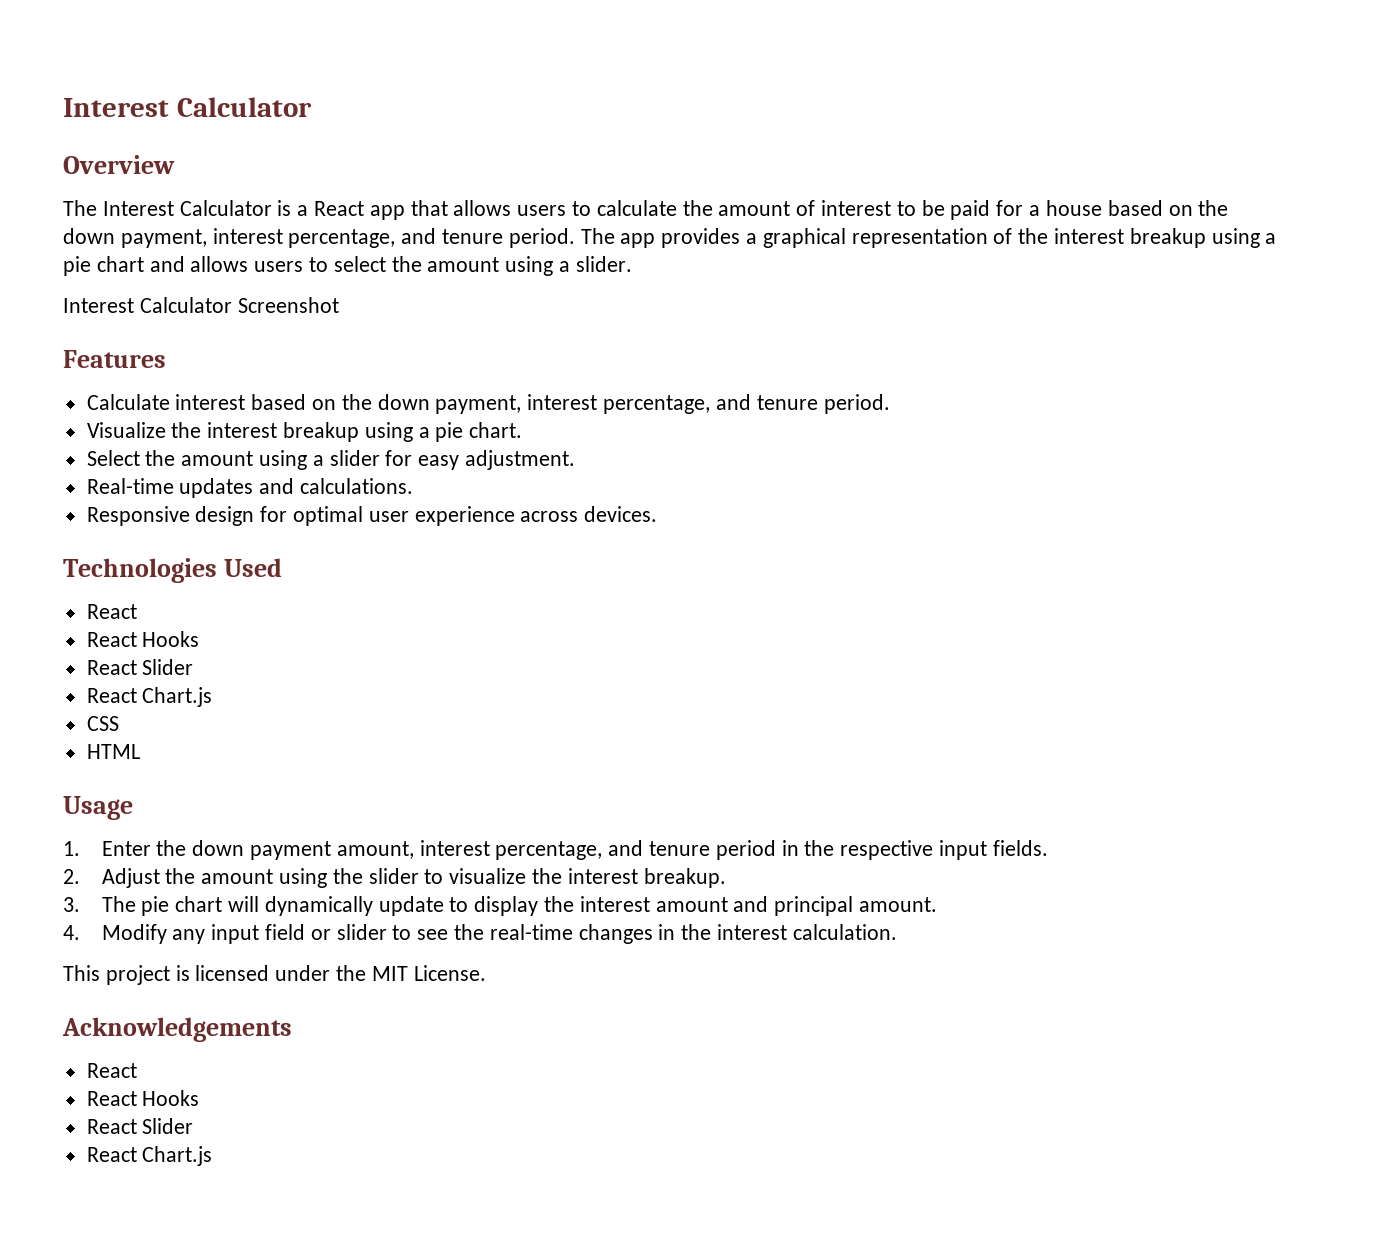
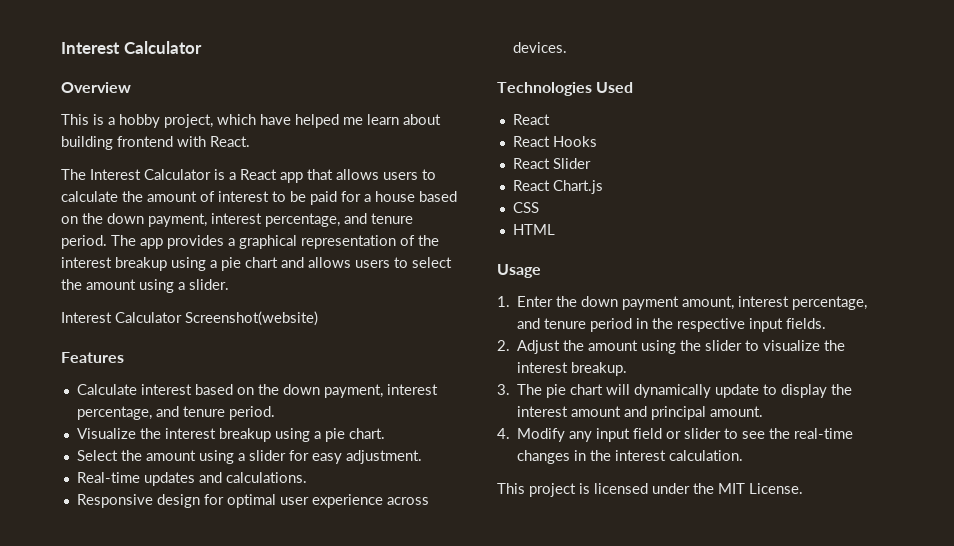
+ This is a hobby project, which have helped me learn about building frontend with React.
- Interest Calculator Screenshot
+ Interest Calculator Screenshot(website)
- Acknowledgements
- React
- React Hooks
- React Slider
- React Chart.js

